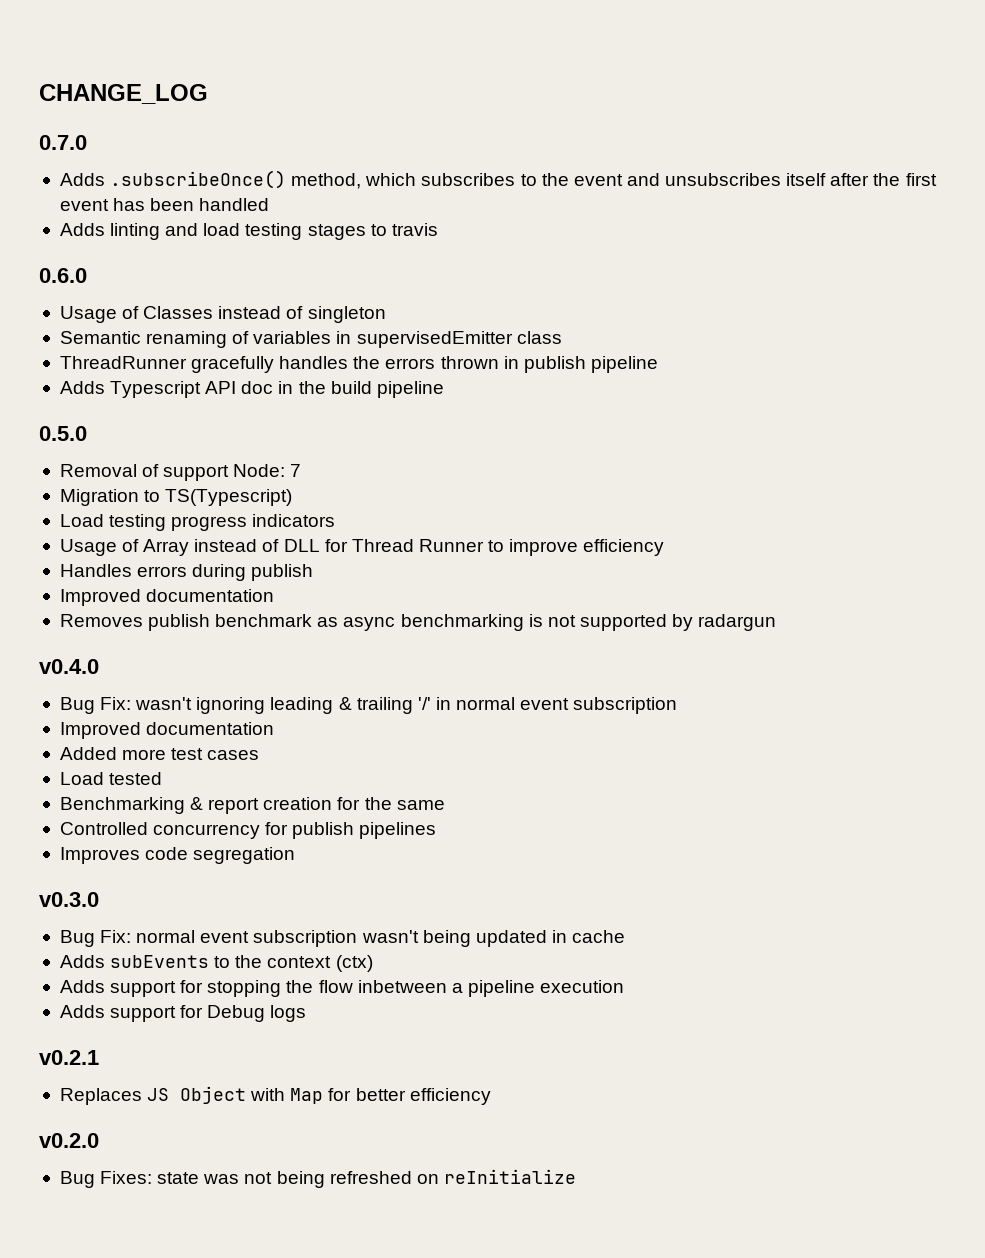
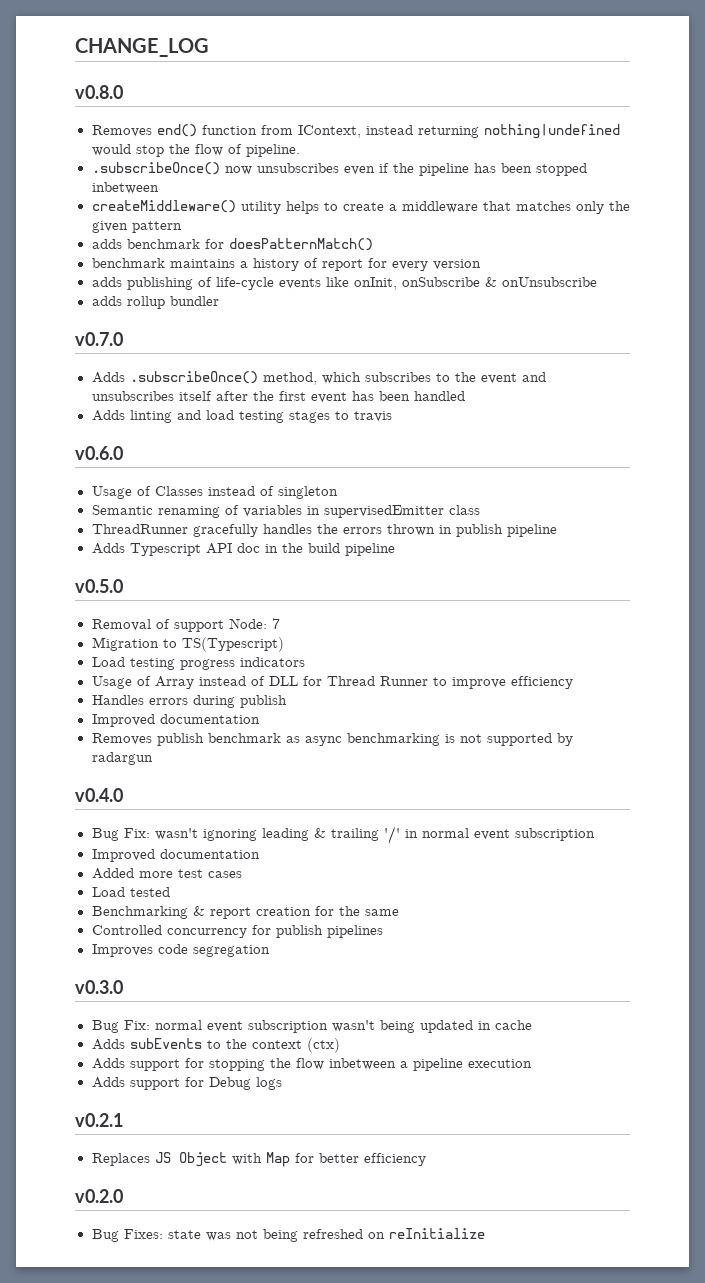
- 0.7.0
+ v0.8.0
+ Removes end() function from IContext, instead returning nothing|undefined would stop the flow of pipeline.
+ .subscribeOnce() now unsubscribes even if the pipeline has been stopped inbetween
+ createMiddleware() utility helps to create a middleware that matches only the given pattern
+ adds benchmark for doesPatternMatch()
+ benchmark maintains a history of report for every version
+ adds publishing of life-cycle events like onInit, onSubscribe & onUnsubscribe
+ adds rollup bundler
+ v0.7.0
- 0.6.0
+ v0.6.0
- 0.5.0
+ v0.5.0

